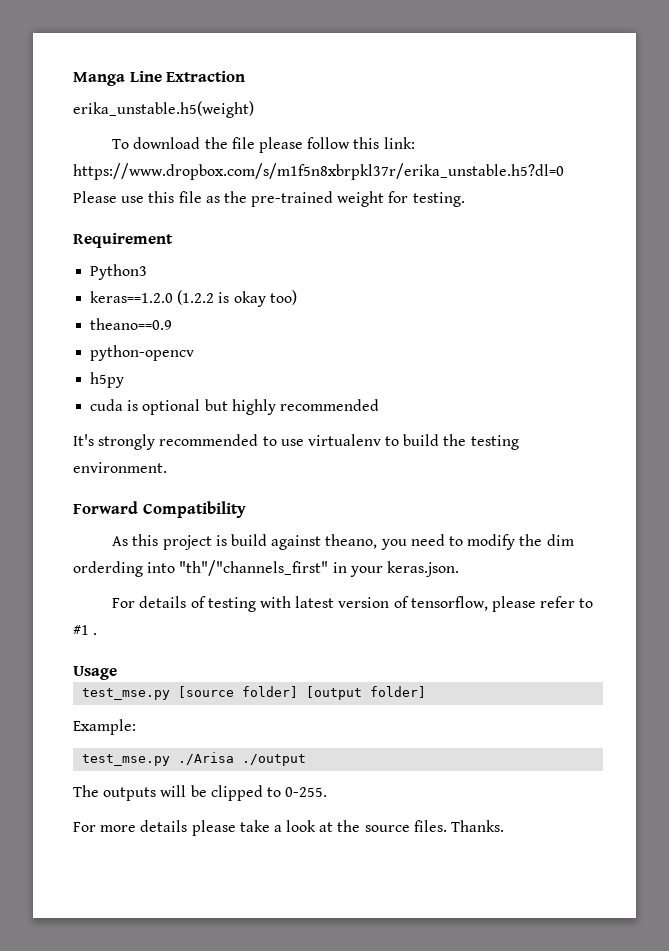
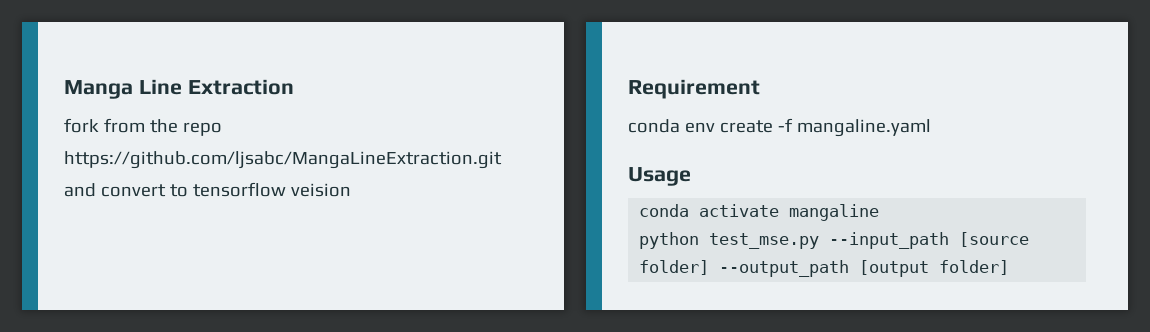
- erika_unstable.h5(weight)
- To download the file please follow this link: https://www.dropbox.com/s/m1f5n8xbrpkl37r/erika_unstable.h5?dl=0 Please use this file as the pre-trained weight for testing.
+ fork from the repo https://github.com/ljsabc/MangaLineExtraction.git and convert to tensorflow veision
  Requirement
- Python3
- keras==1.2.0 (1.2.2 is okay too)
- theano==0.9
- python-opencv
- h5py
- cuda is optional but highly recommended
- It's strongly recommended to use virtualenv to build the testing environment.
- Forward Compatibility
- As this project is build against theano, you need to modify the dim orderding into "th"/"channels_first" in your keras.json.
- For details of testing with latest version of tensorflow, please refer to #1 .
+ conda env create -f mangaline.yaml
  Usage
- test_mse.py [source folder] [output folder]
+ conda activate mangaline
+ python test_mse.py --input_path [source folder] --output_path [output folder]
- Example:
- test_mse.py ./Arisa ./output
- The outputs will be clipped to 0-255.
- For more details please take a look at the source files. Thanks.

